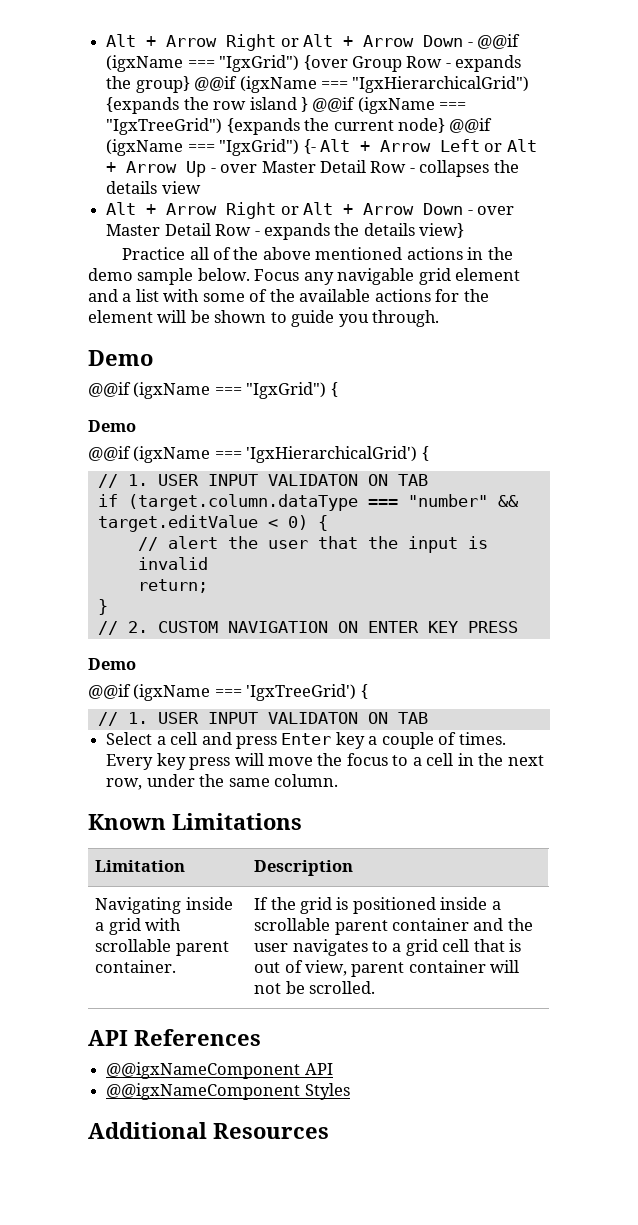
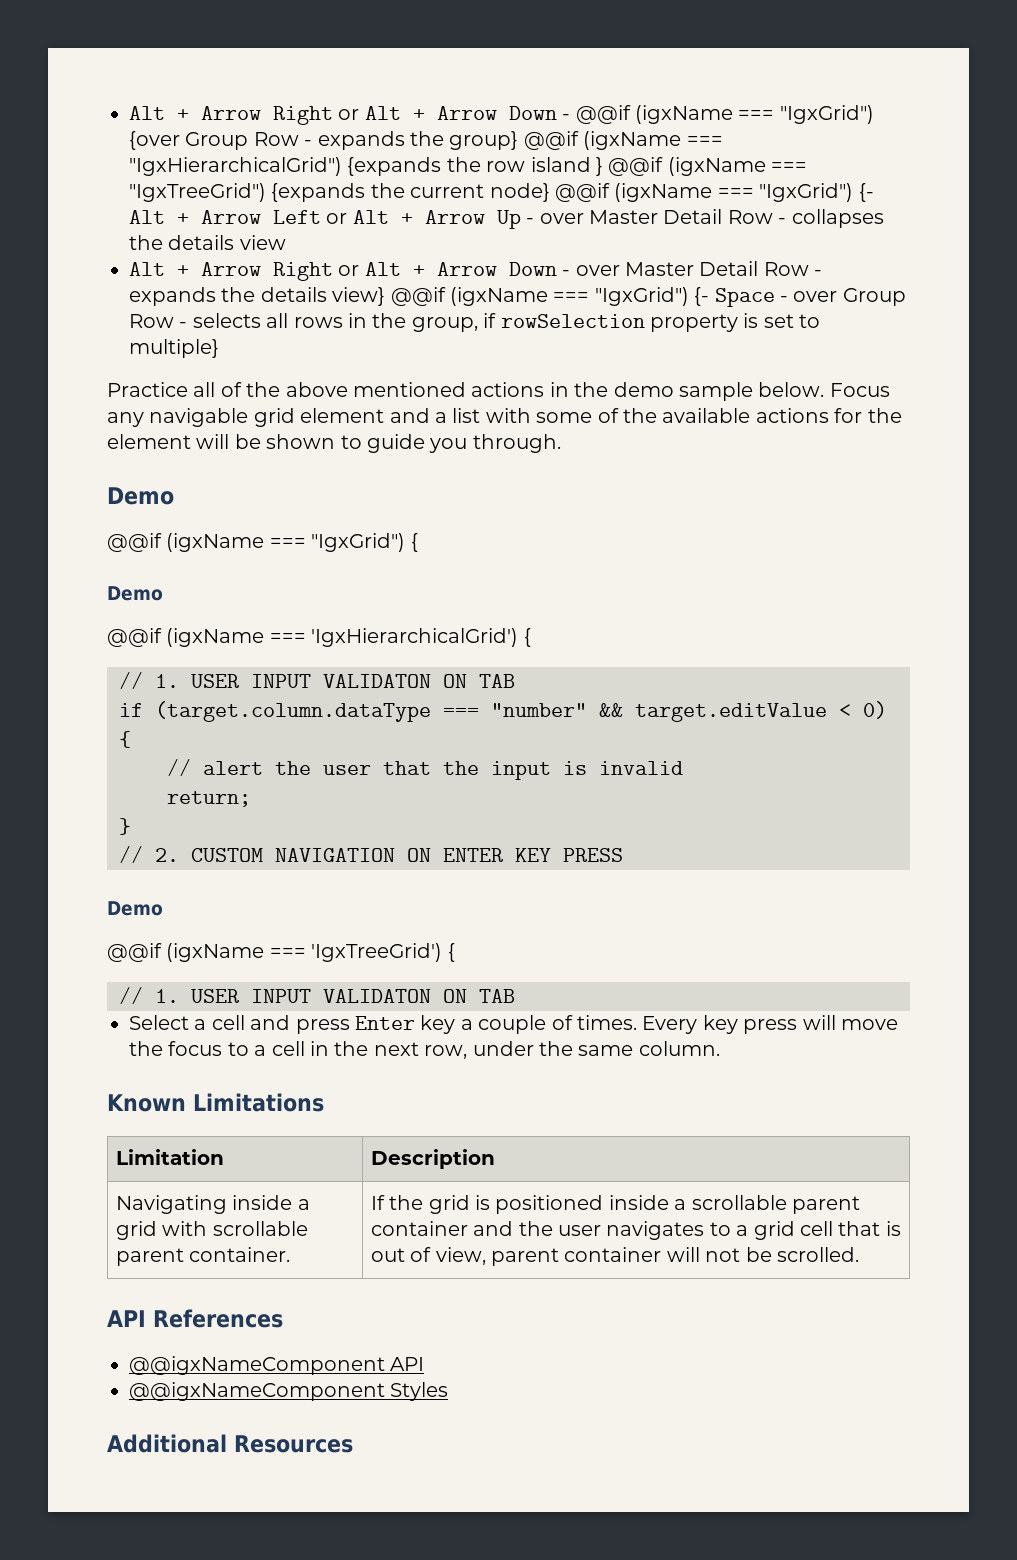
- Alt + Arrow Right or Alt + Arrow Down - over Master Detail Row - expands the details view}
+ Alt + Arrow Right or Alt + Arrow Down - over Master Detail Row - expands the details view} @@if (igxName === "IgxGrid") {- Space - over Group Row - selects all rows in the group, if rowSelection property is set to multiple}

